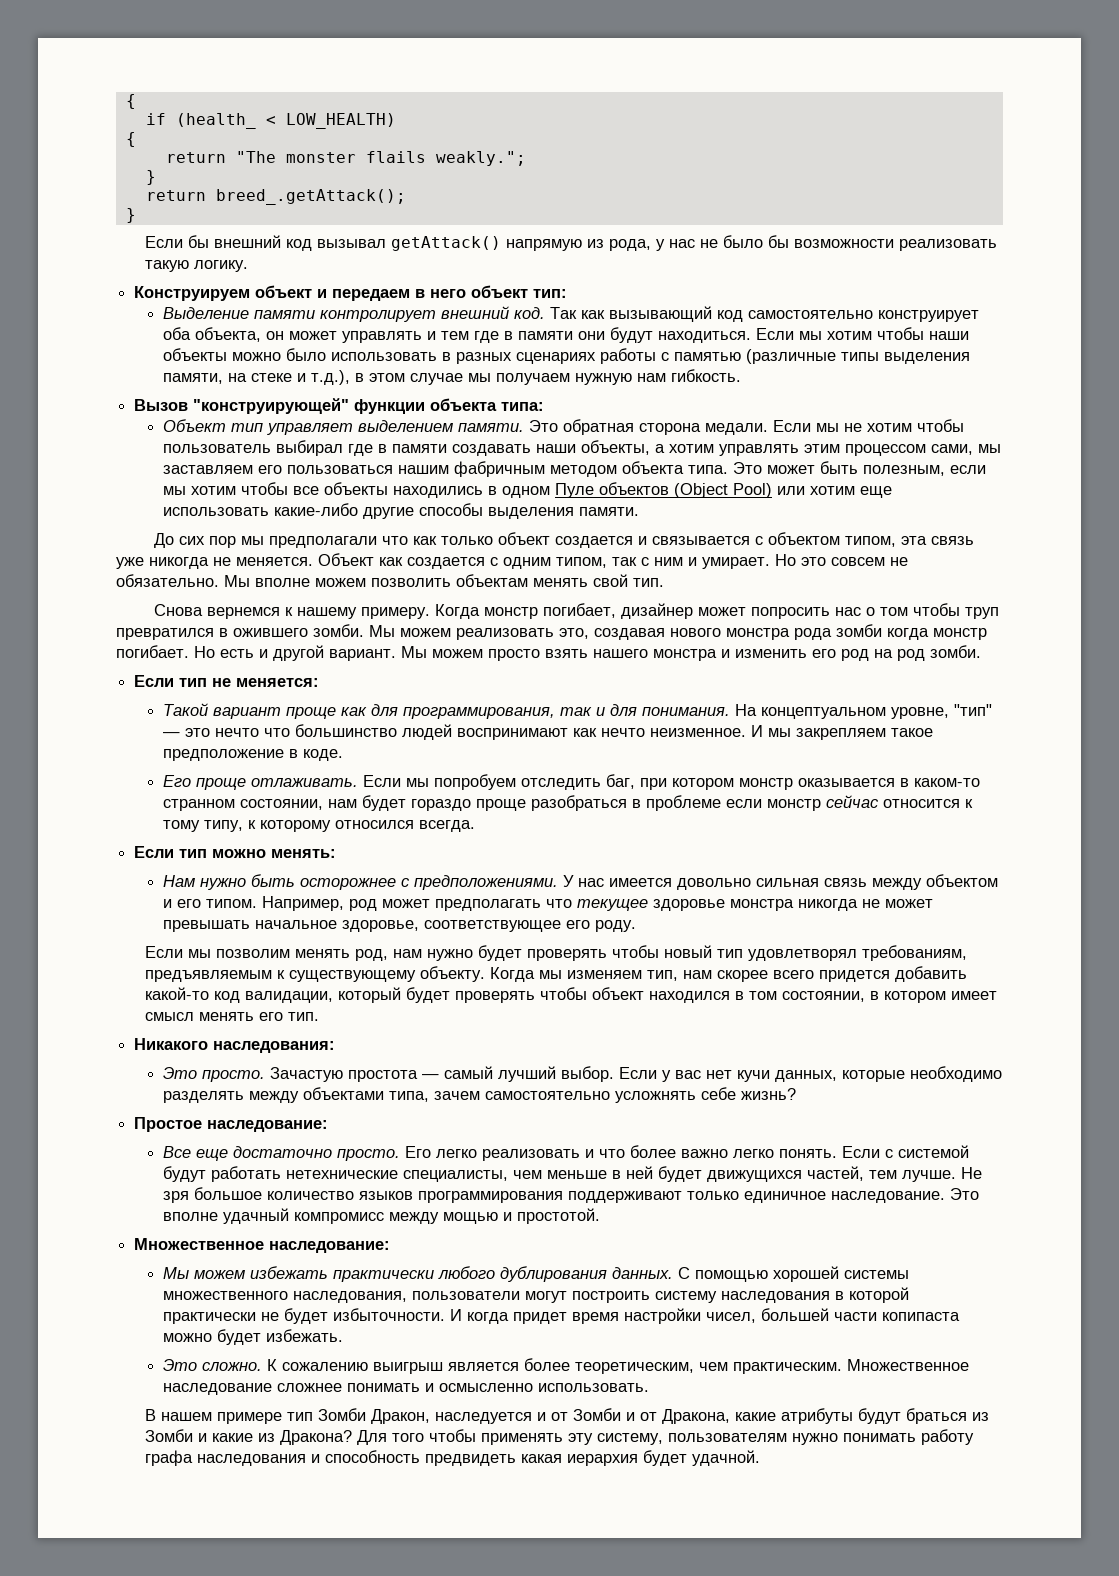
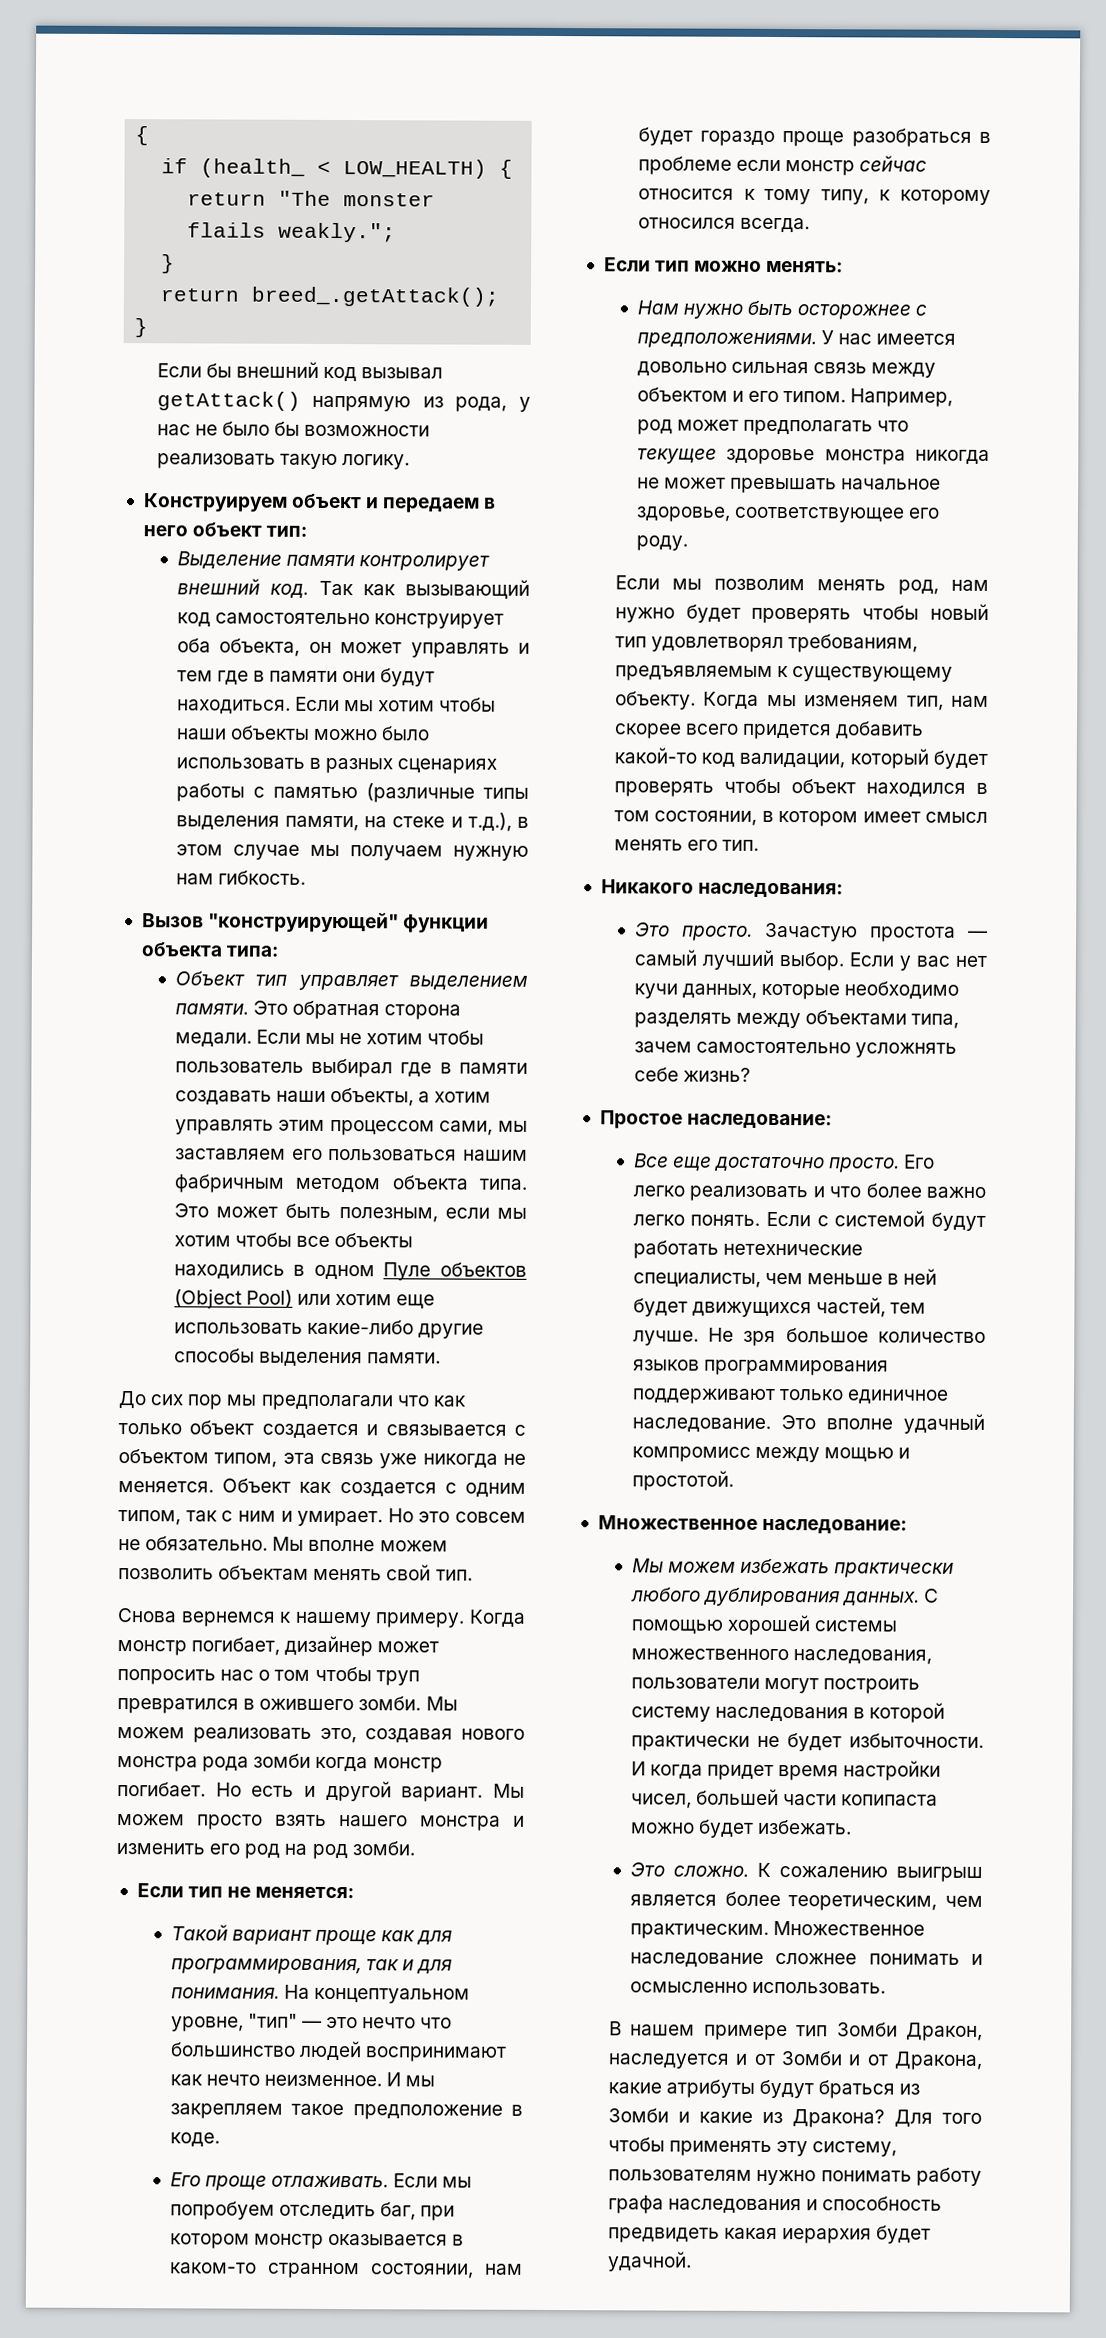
- if (health_ < LOW_HEALTH)
- {
+ if (health_ < LOW_HEALTH) {

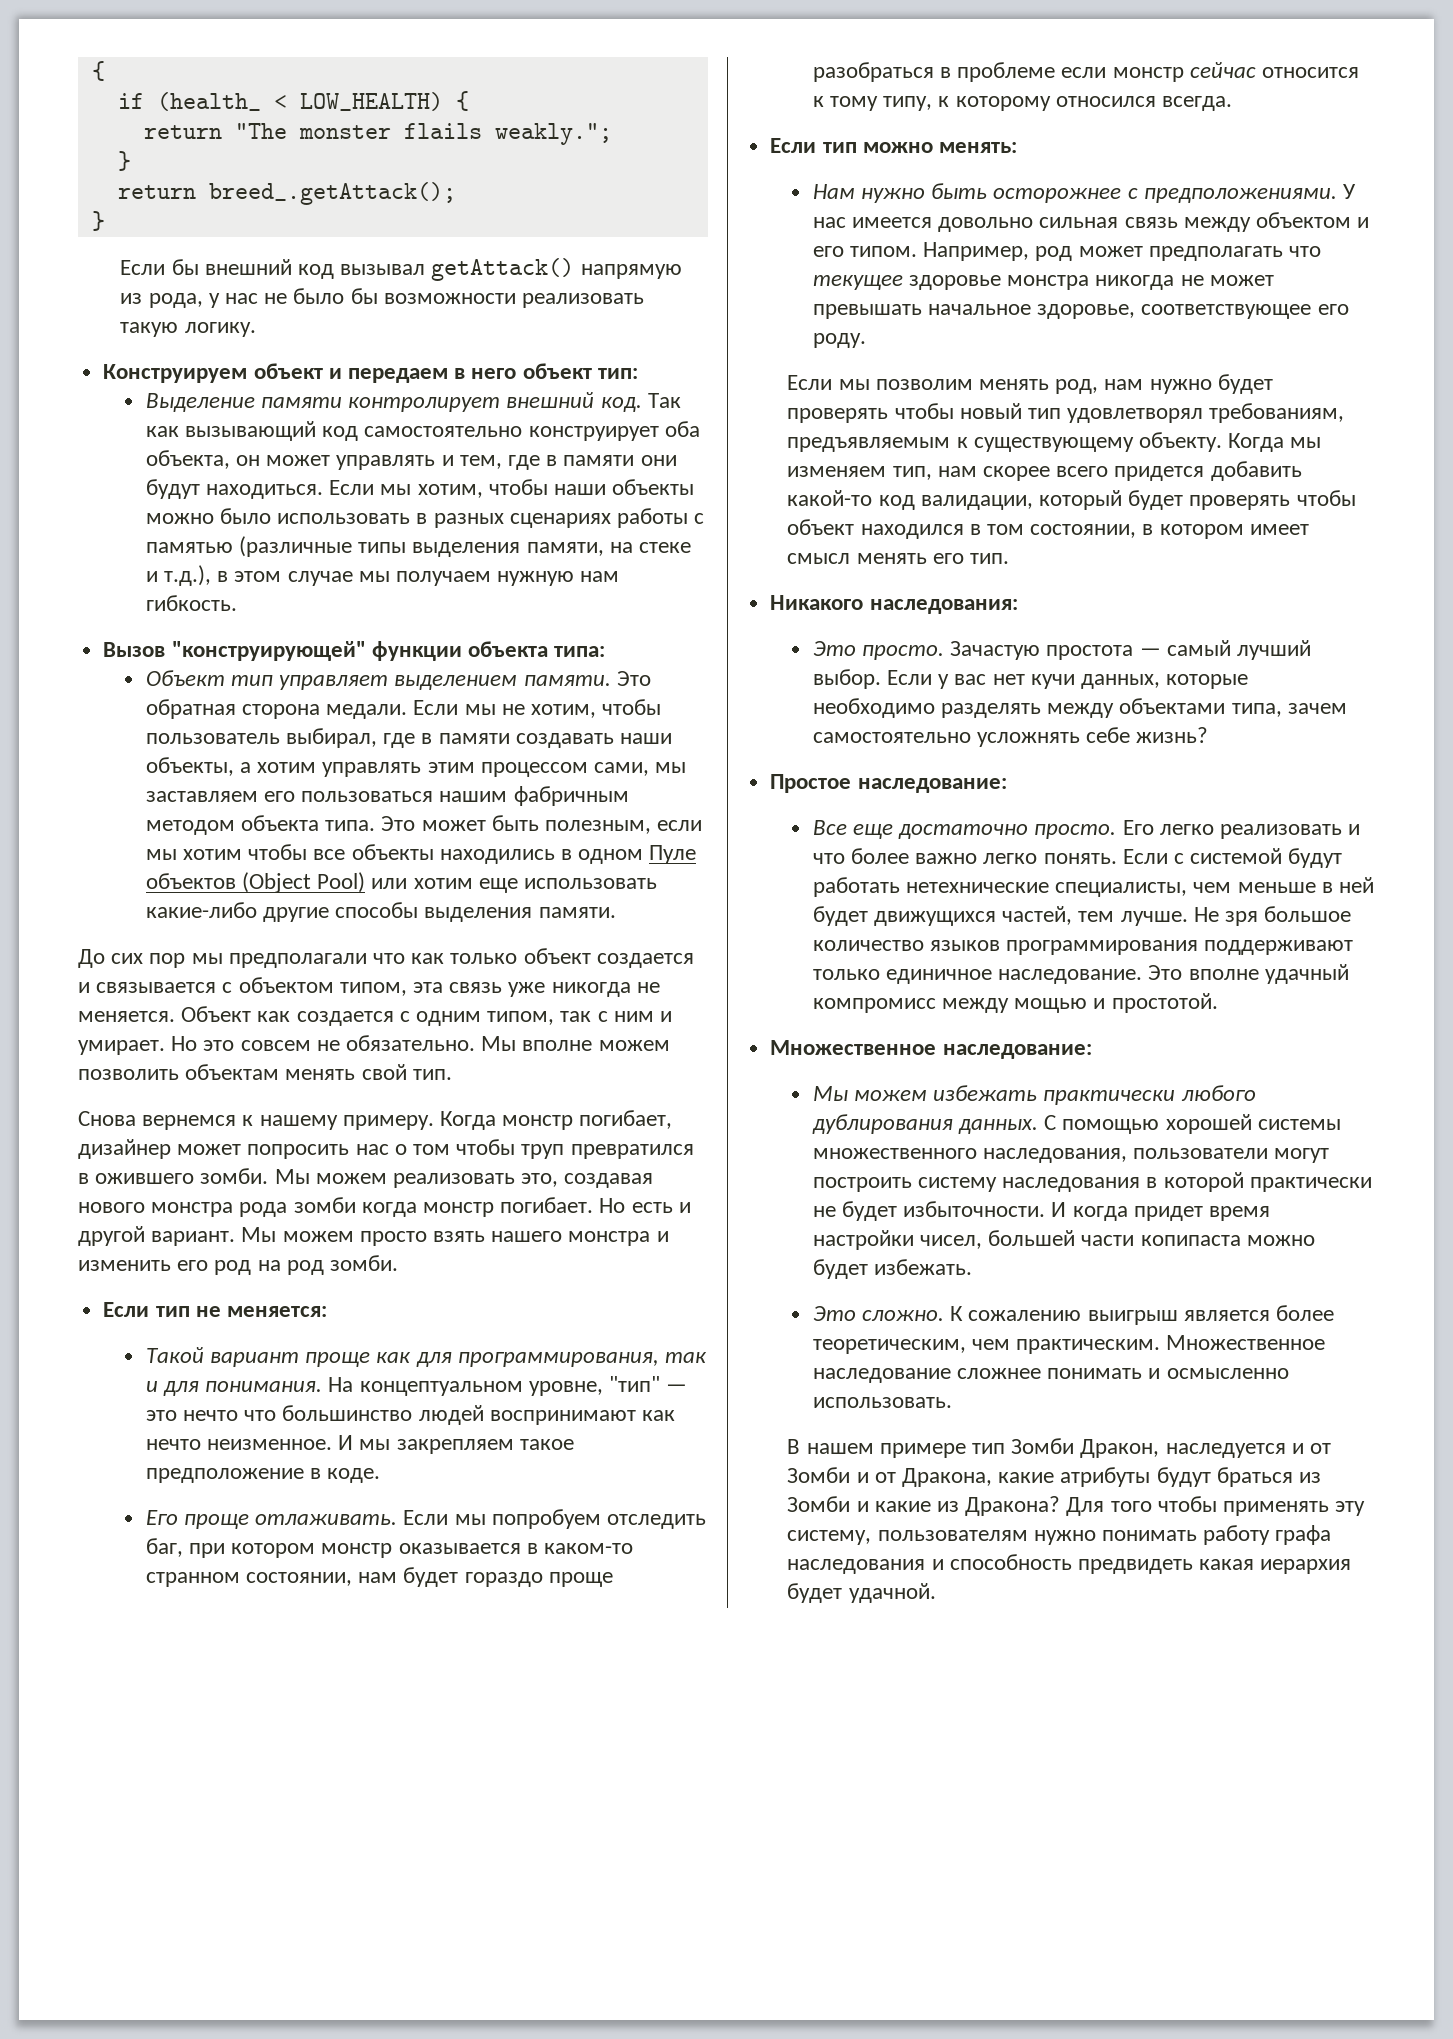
- Так как вызывающий код самостоятельно конструирует оба объекта, он может управлять и тем где в памяти они будут находиться.
+ Так как вызывающий код самостоятельно конструирует оба объекта, он может управлять и тем, где в памяти они будут находиться.
- Если мы хотим чтобы наши объекты можно было использовать в разных сценариях работы с памятью (различные типы выделения памяти, на стеке и т.д.), в этом случае мы получаем нужную нам гибкость.
+ Если мы хотим, чтобы наши объекты можно было использовать в разных сценариях работы с памятью (различные типы выделения памяти, на стеке и т.д.), в этом случае мы получаем нужную нам гибкость.
- Если мы не хотим чтобы пользователь выбирал где в памяти создавать наши объекты, а хотим управлять этим процессом сами, мы заставляем его пользоваться нашим фабричным методом объекта типа.
+ Если мы не хотим, чтобы пользователь выбирал, где в памяти создавать наши объекты, а хотим управлять этим процессом сами, мы заставляем его пользоваться нашим фабричным методом объекта типа.

